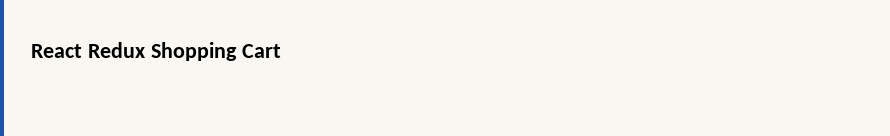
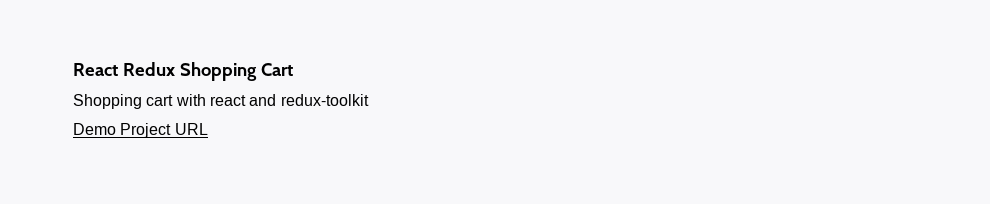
+ Shopping cart with react and redux-toolkit
+ Demo Project URL

